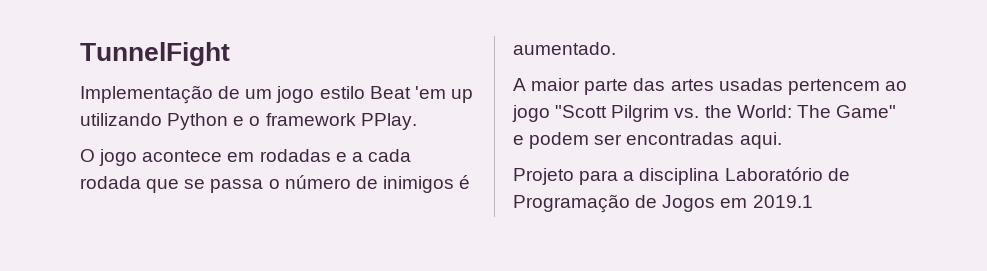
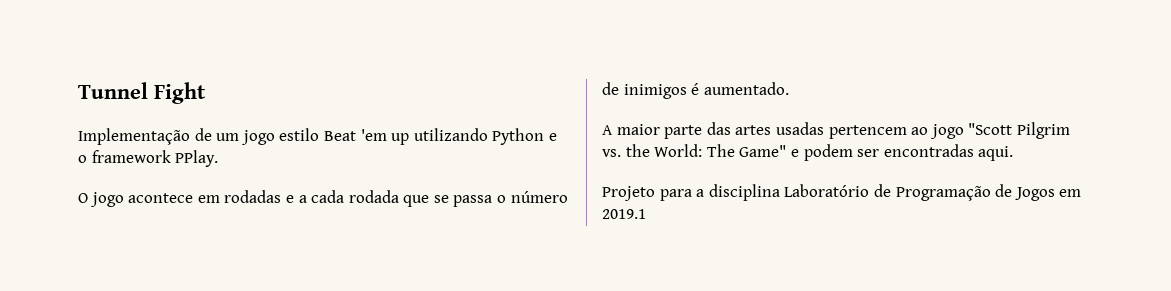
- TunnelFight
+ Tunnel Fight

